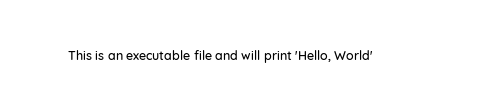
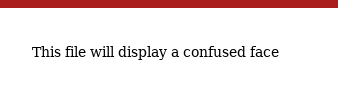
- This is an executable file and will print 'Hello, World'
+ This file will display a confused face

